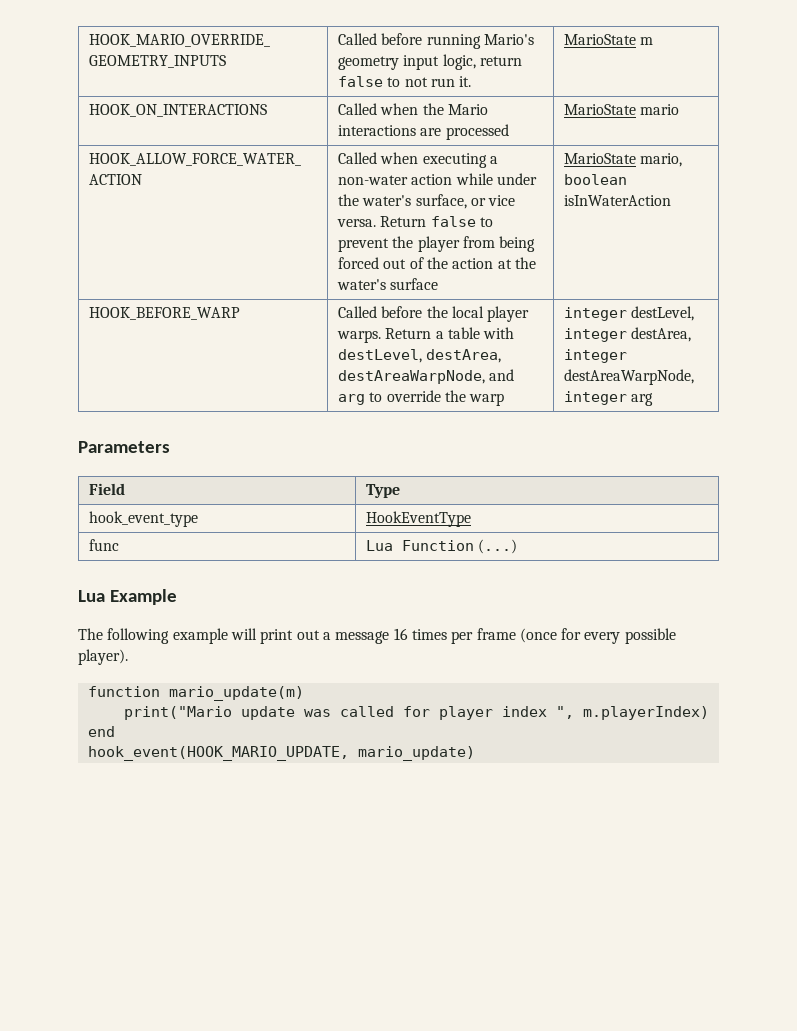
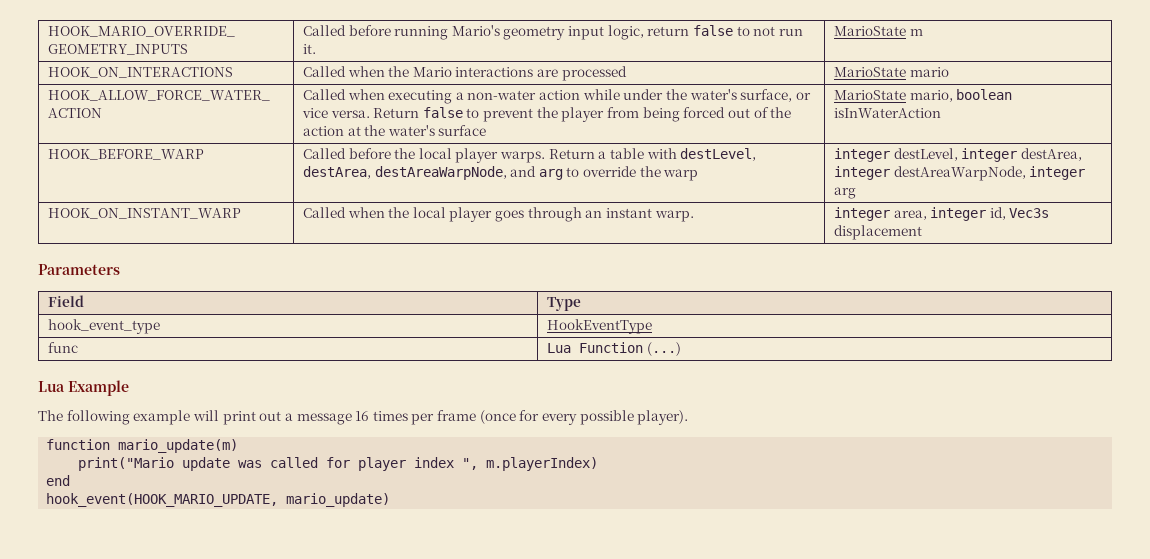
+ HOOK_ON_INSTANT_WARP | Called when the local player goes through an instant warp. | integer area, integer id, Vec3s displacement

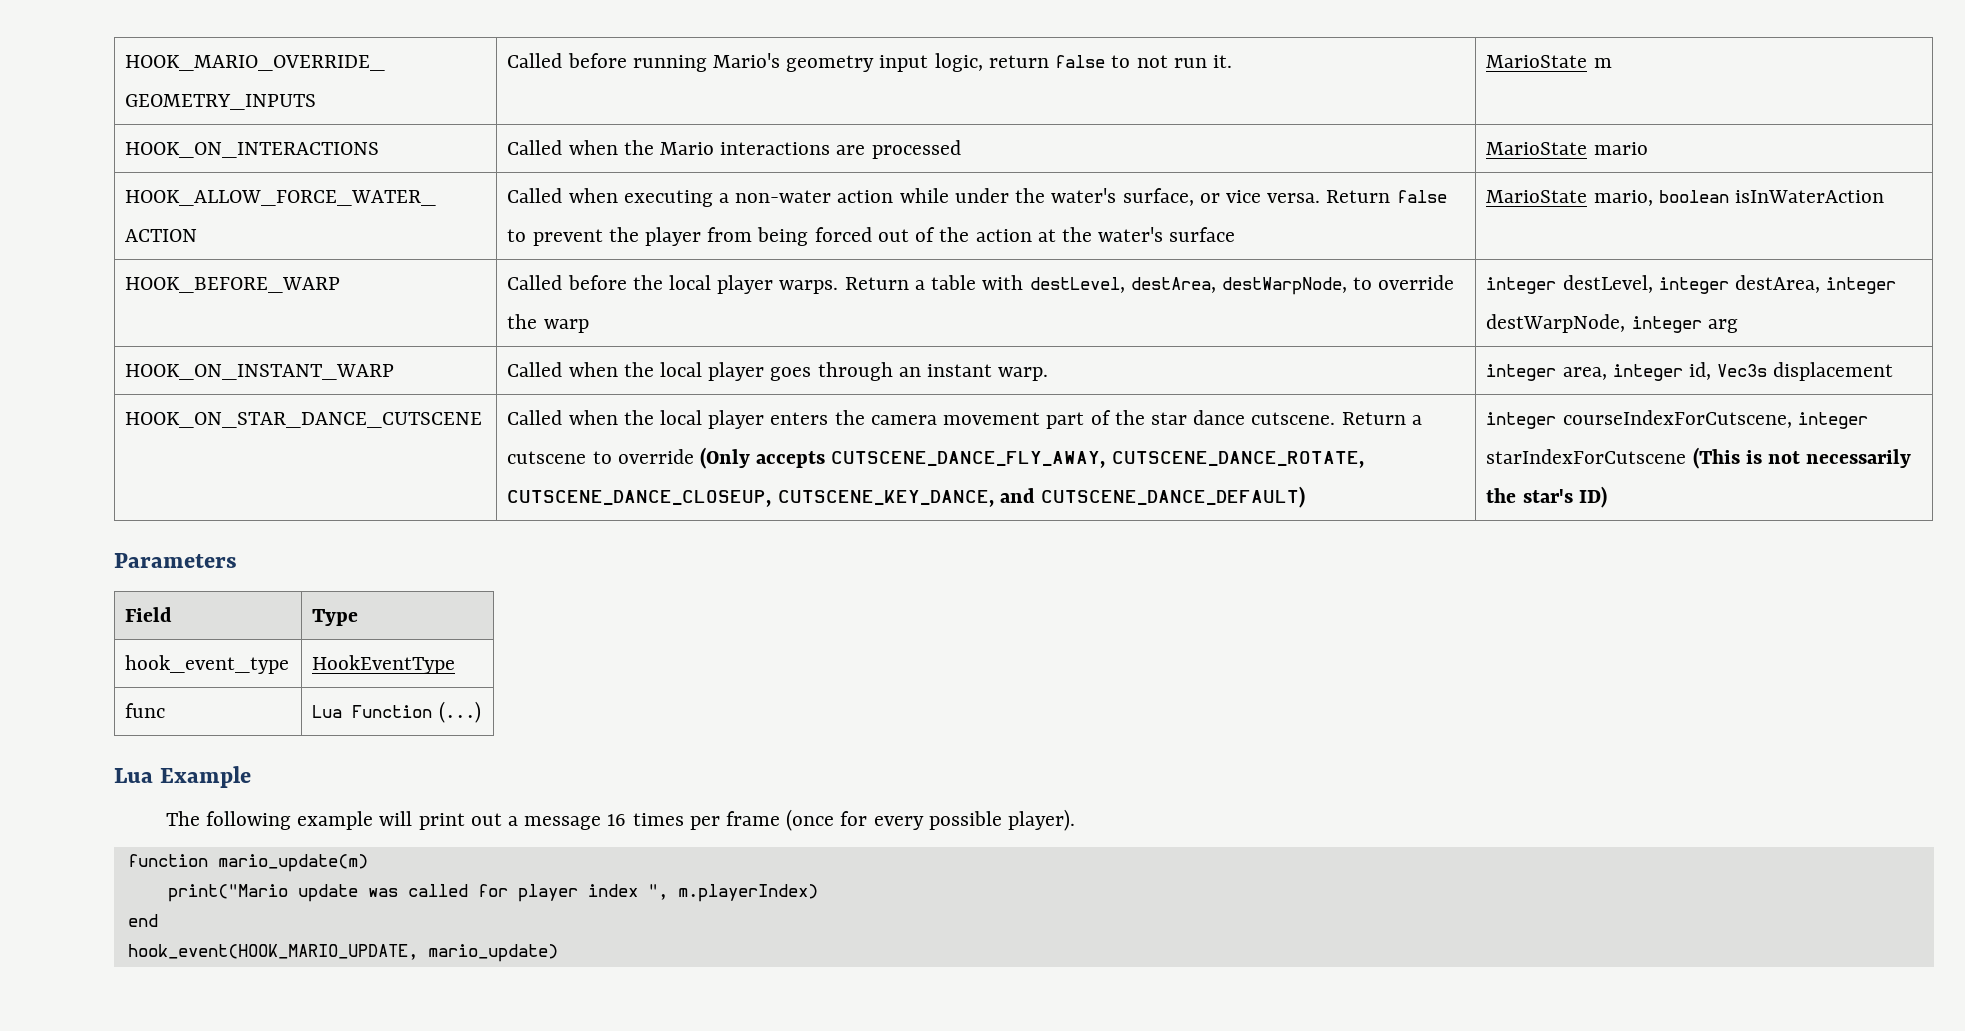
- HOOK_BEFORE_WARP | Called before the local player warps. Return a table with destLevel, destArea, destAreaWarpNode, and arg to override the warp | integer destLevel, integer destArea, integer destAreaWarpNode, integer arg
+ HOOK_BEFORE_WARP | Called before the local player warps. Return a table with destLevel, destArea, destWarpNode, to override the warp | integer destLevel, integer destArea, integer destWarpNode, integer arg
+ HOOK_ON_STAR_DANCE_CUTSCENE | Called when the local player enters the camera movement part of the star dance cutscene. Return a cutscene to override (Only accepts CUTSCENE_DANCE_FLY_AWAY, CUTSCENE_DANCE_ROTATE, CUTSCENE_DANCE_CLOSEUP, CUTSCENE_KEY_DANCE, and CUTSCENE_DANCE_DEFAULT) | integer courseIndexForCutscene, integer starIndexForCutscene (This is not necessarily the star's ID)

